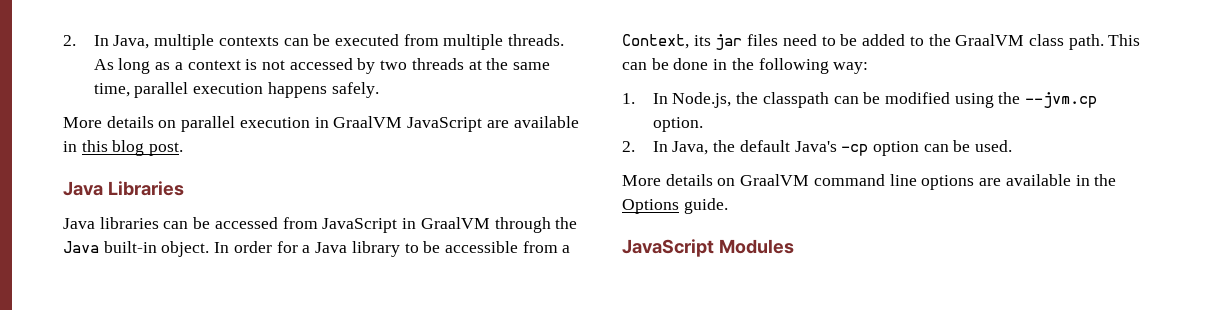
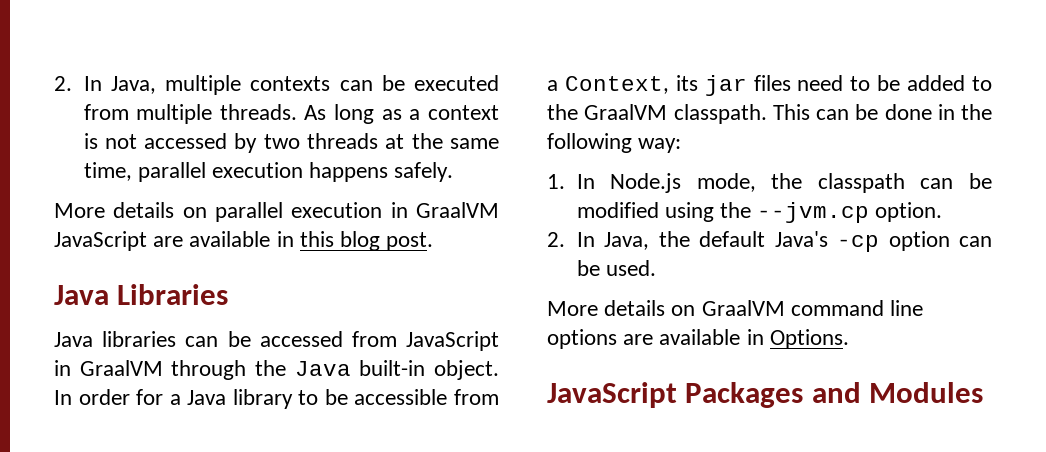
- In order for a Java library to be accessible from a Context, its jar files need to be added to the GraalVM class path.
+ In order for a Java library to be accessible from a Context, its jar files need to be added to the GraalVM classpath.
- 1. In Node.js, the classpath can be modified using the --jvm.cp option.
+ 1. In Node.js mode, the classpath can be modified using the --jvm.cp option.
- More details on GraalVM command line options are available in the Options guide.
- JavaScript Modules
+ More details on GraalVM command line options are available in Options.
+ JavaScript Packages and Modules

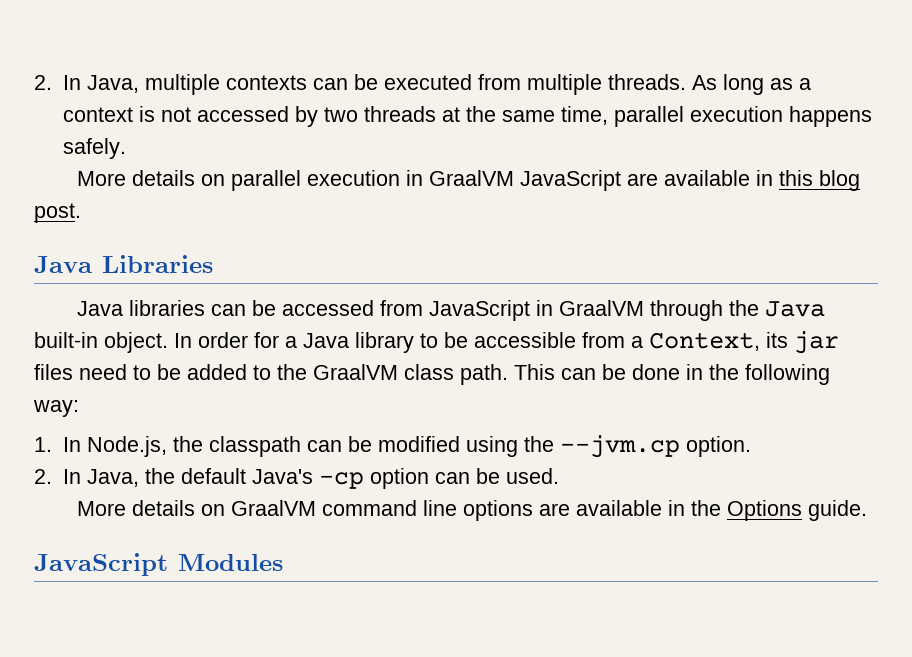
- In order for a Java library to be accessible from a Context, its jar files need to be added to the GraalVM classpath.
+ In order for a Java library to be accessible from a Context, its jar files need to be added to the GraalVM class path.
- 1. In Node.js mode, the classpath can be modified using the --jvm.cp option.
+ 1. In Node.js, the classpath can be modified using the --jvm.cp option.
- More details on GraalVM command line options are available in Options.
- JavaScript Packages and Modules
+ More details on GraalVM command line options are available in the Options guide.
+ JavaScript Modules

